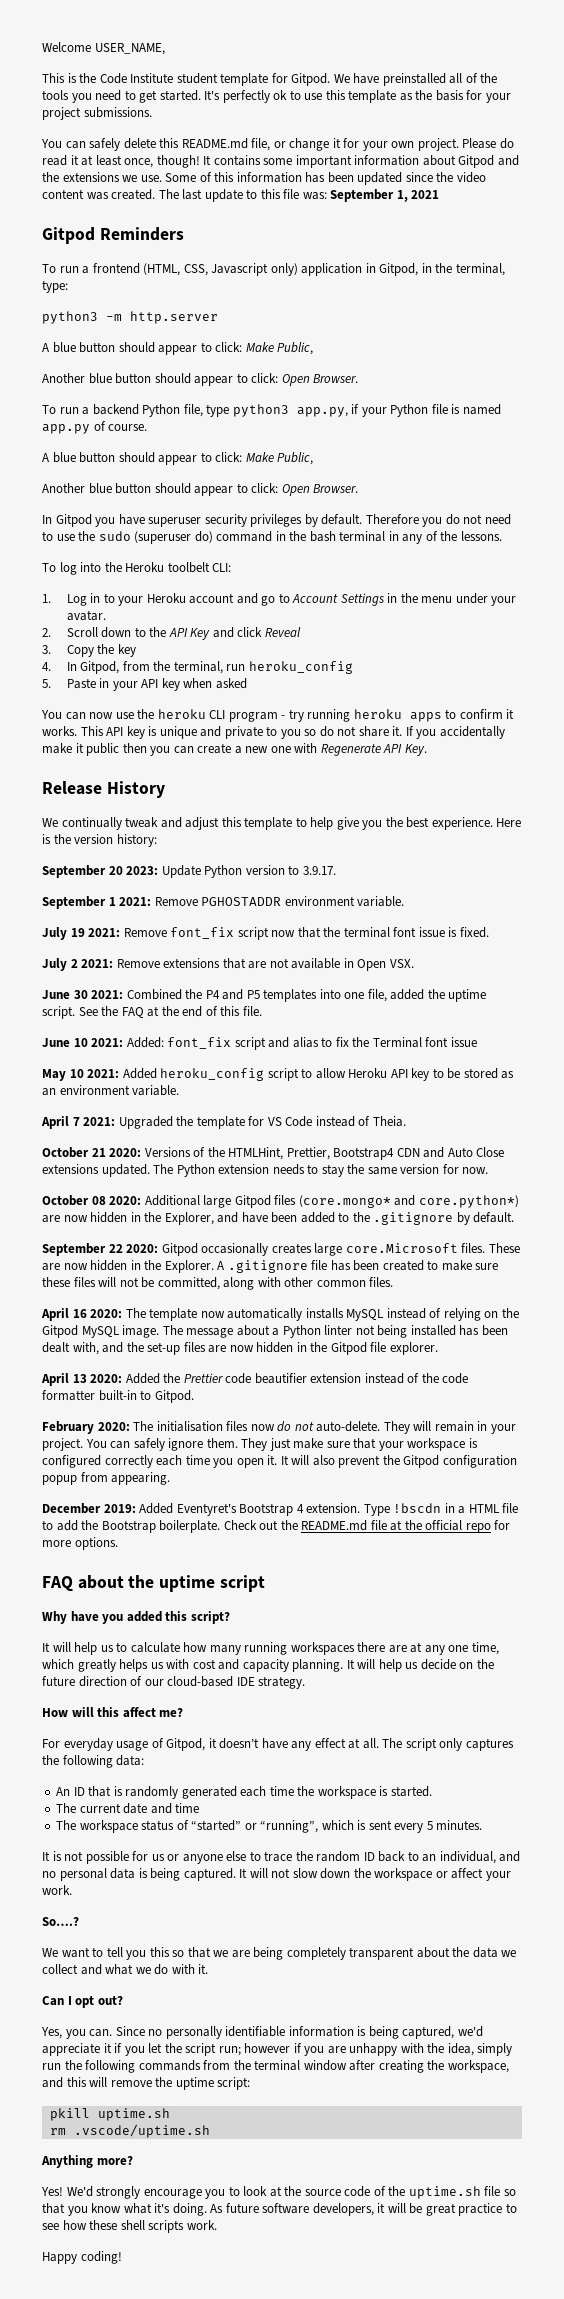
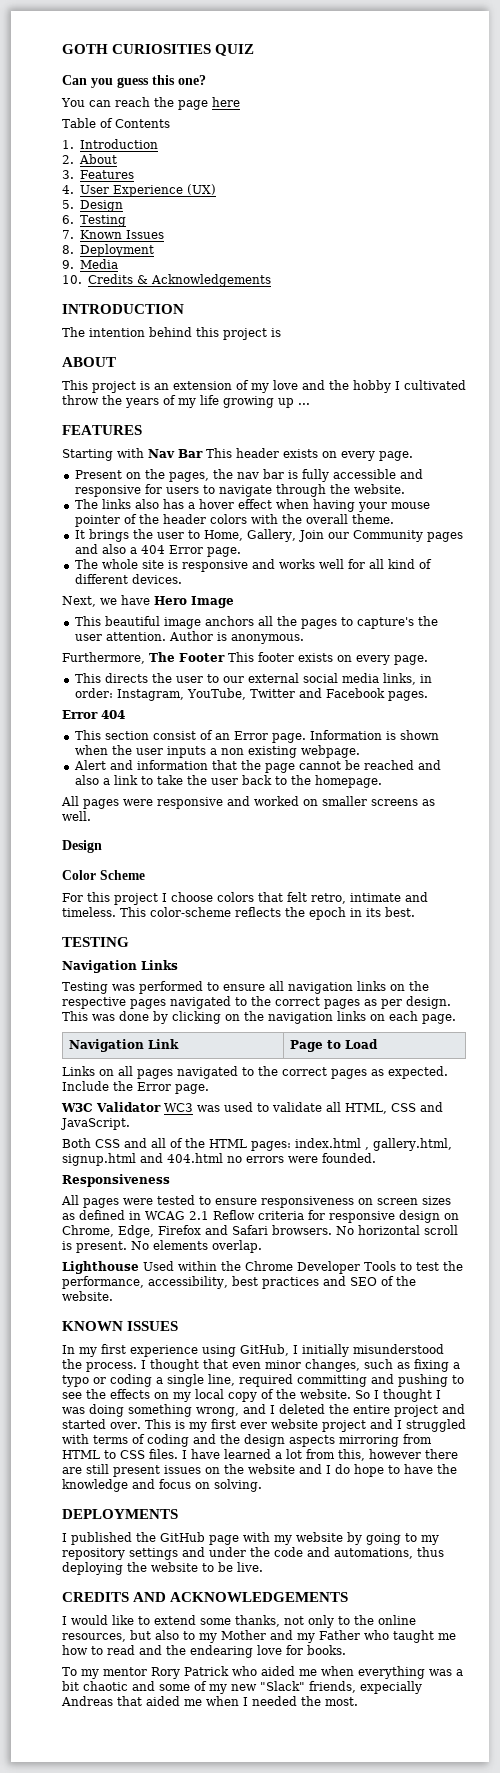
- Welcome USER_NAME,
- This is the Code Institute student template for Gitpod. We have preinstalled all of the tools you need to get started. It's perfectly ok to use this template as the basis for your project submissions.
- You can safely delete this README.md file, or change it for your own project. Please do read it at least once, though! It contains some important information about Gitpod and the extensions we use. Some of this information has been updated since the video content was created. The last update to this file was: September 1, 2021
- Gitpod Reminders
- To run a frontend (HTML, CSS, Javascript only) application in Gitpod, in the terminal, type:
- python3 -m http.server
- A blue button should appear to click: Make Public,
- Another blue button should appear to click: Open Browser.
- To run a backend Python file, type python3 app.py, if your Python file is named app.py of course.
- A blue button should appear to click: Make Public,
- Another blue button should appear to click: Open Browser.
- In Gitpod you have superuser security privileges by default. Therefore you do not need to use the sudo (superuser do) command in the bash terminal in any of the lessons.
- To log into the Heroku toolbelt CLI:
- 1. Log in to your Heroku account and go to Account Settings in the menu under your avatar.
- 2. Scroll down to the API Key and click Reveal
- 3. Copy the key
- 4. In Gitpod, from the terminal, run heroku_config
- 5. Paste in your API key when asked
- You can now use the heroku CLI program - try running heroku apps to confirm it works. This API key is unique and private to you so do not share it. If you accidentally make it public then you can create a new one with Regenerate API Key.
- Release History
- We continually tweak and adjust this template to help give you the best experience. Here is the version history:
- September 20 2023: Update Python version to 3.9.17.
- September 1 2021: Remove PGHOSTADDR environment variable.
- July 19 2021: Remove font_fix script now that the terminal font issue is fixed.
- July 2 2021: Remove extensions that are not available in Open VSX.
- June 30 2021: Combined the P4 and P5 templates into one file, added the uptime script. See the FAQ at the end of this file.
- June 10 2021: Added: font_fix script and alias to fix the Terminal font issue
- May 10 2021: Added heroku_config script to allow Heroku API key to be stored as an environment variable.
- April 7 2021: Upgraded the template for VS Code instead of Theia.
- October 21 2020: Versions of the HTMLHint, Prettier, Bootstrap4 CDN and Auto Close extensions updated. The Python extension needs to stay the same version for now.
- October 08 2020: Additional large Gitpod files (core.mongo* and core.python*) are now hidden in the Explorer, and have been added to the .gitignore by default.
- September 22 2020: Gitpod occasionally creates large core.Microsoft files. These are now hidden in the Explorer. A .gitignore file has been created to make sure these files will not be committed, along with other common files.
- April 16 2020: The template now automatically installs MySQL instead of relying on the Gitpod MySQL image. The message about a Python linter not being installed has been dealt with, and the set-up files are now hidden in the Gitpod file explorer.
- April 13 2020: Added the Prettier code beautifier extension instead of the code formatter built-in to Gitpod.
- February 2020: The initialisation files now do not auto-delete. They will remain in your project. You can safely ignore them. They just make sure that your workspace is configured correctly each time you open it. It will also prevent the Gitpod configuration popup from appearing.
- December 2019: Added Eventyret's Bootstrap 4 extension. Type !bscdn in a HTML file to add the Bootstrap boilerplate. Check out the README.md file at the official repo for more options.
- FAQ about the uptime script
- Why have you added this script?
- It will help us to calculate how many running workspaces there are at any one time, which greatly helps us with cost and capacity planning. It will help us decide on the future direction of our cloud-based IDE strategy.
- How will this affect me?
- For everyday usage of Gitpod, it doesn’t have any effect at all. The script only captures the following data:
- An ID that is randomly generated each time the workspace is started.
- The current date and time
- The workspace status of “started” or “running”, which is sent every 5 minutes.
- It is not possible for us or anyone else to trace the random ID back to an individual, and no personal data is being captured. It will not slow down the workspace or affect your work.
- So….?
- We want to tell you this so that we are being completely transparent about the data we collect and what we do with it.
- Can I opt out?
- Yes, you can. Since no personally identifiable information is being captured, we'd appreciate it if you let the script run; however if you are unhappy with the idea, simply run the following commands from the terminal window after creating the workspace, and this will remove the uptime script:
- pkill uptime.sh
- rm .vscode/uptime.sh
- Anything more?
- Yes! We'd strongly encourage you to look at the source code of the uptime.sh file so that you know what it's doing. As future software developers, it will be great practice to see how these shell scripts work.
- Happy coding!
+ GOTH CURIOSITIES QUIZ
+ Can you guess this one?
+ You can reach the page here
+ Table of Contents
+ 1. Introduction
+ 2. About
+ 3. Features
+ 4. User Experience (UX)
+ 5. Design
+ 6. Testing
+ 7. Known Issues
+ 8. Deployment
+ 9. Media
+ 10. Credits & Acknowledgements
+ INTRODUCTION
+ The intention behind this project is
+ ABOUT
+ This project is an extension of my love and the hobby I cultivated throw the years of my life growing up ...
+ FEATURES
+ Starting with Nav Bar This header exists on every page.
+ Present on the pages, the nav bar is fully accessible and responsive for users to navigate through the website.
+ The links also has a hover effect when having your mouse pointer of the header colors with the overall theme.
+ It brings the user to Home, Gallery, Join our Community pages and also a 404 Error page.
+ The whole site is responsive and works well for all kind of different devices.
+ Next, we have Hero Image
+ This beautiful image anchors all the pages to capture's the user attention. Author is anonymous.
+ Furthermore, The Footer This footer exists on every page.
+ This directs the user to our external social media links, in order: Instagram, YouTube, Twitter and Facebook pages.
+ Error 404
+ This section consist of an Error page. Information is shown when the user inputs a non existing webpage.
+ Alert and information that the page cannot be reached and also a link to take the user back to the homepage.
+ All pages were responsive and worked on smaller screens as well.
+ Design
+ Color Scheme
+ For this project I choose colors that felt retro, intimate and timeless. This color-scheme reflects the epoch in its best.
+ TESTING
+ Navigation Links
+ Testing was performed to ensure all navigation links on the respective pages navigated to the correct pages as per design. This was done by clicking on the navigation links on each page.
+ Navigation Link | Page to Load
+ Links on all pages navigated to the correct pages as expected. Include the Error page.
+ W3C Validator WC3 was used to validate all HTML, CSS and JavaScript.
+ Both CSS and all of the HTML pages: index.html , gallery.html, signup.html and 404.html no errors were founded.
+ Responsiveness
+ All pages were tested to ensure responsiveness on screen sizes as defined in WCAG 2.1 Reflow criteria for responsive design on Chrome, Edge, Firefox and Safari browsers. No horizontal scroll is present. No elements overlap.
+ Lighthouse Used within the Chrome Developer Tools to test the performance, accessibility, best practices and SEO of the website.
+ KNOWN ISSUES
+ In my first experience using GitHub, I initially misunderstood the process. I thought that even minor changes, such as fixing a typo or coding a single line, required committing and pushing to see the effects on my local copy of the website. So I thought I was doing something wrong, and I deleted the entire project and started over. This is my first ever website project and I struggled with terms of coding and the design aspects mirroring from HTML to CSS files. I have learned a lot from this, however there are still present issues on the website and I do hope to have the knowledge and focus on solving.
+ DEPLOYMENTS
+ I published the GitHub page with my website by going to my repository settings and under the code and automations, thus deploying the website to be live.
+ CREDITS AND ACKNOWLEDGEMENTS
+ I would like to extend some thanks, not only to the online resources, but also to my Mother and my Father who taught me how to read and the endearing love for books.
+ To my mentor Rory Patrick who aided me when everything was a bit chaotic and some of my new "Slack" friends, expecially Andreas that aided me when I needed the most.

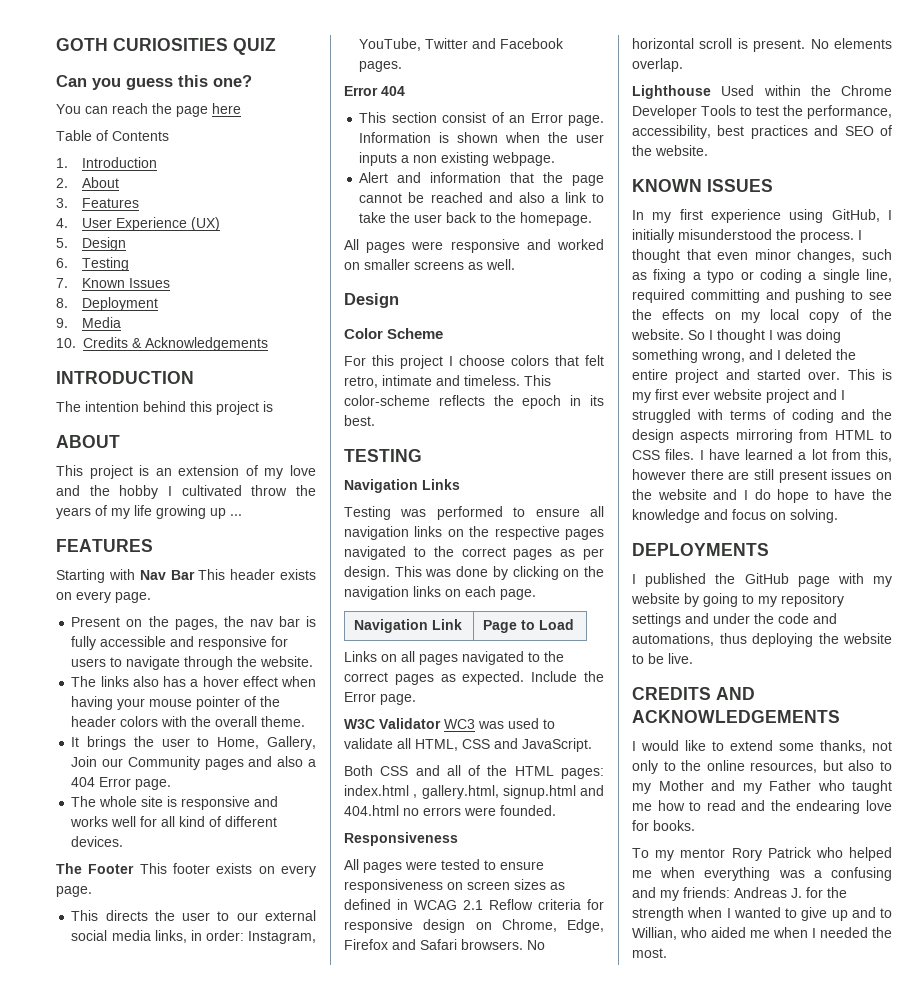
- Next, we have Hero Image
- This beautiful image anchors all the pages to capture's the user attention. Author is anonymous.
- Furthermore, The Footer This footer exists on every page.
+ The Footer This footer exists on every page.
- To my mentor Rory Patrick who aided me when everything was a bit chaotic and some of my new "Slack" friends, expecially Andreas that aided me when I needed the most.
+ To my mentor Rory Patrick who helped me when everything was a confusing and my friends: Andreas J. for the strength when I wanted to give up and to Willian, who aided me when I needed the most.

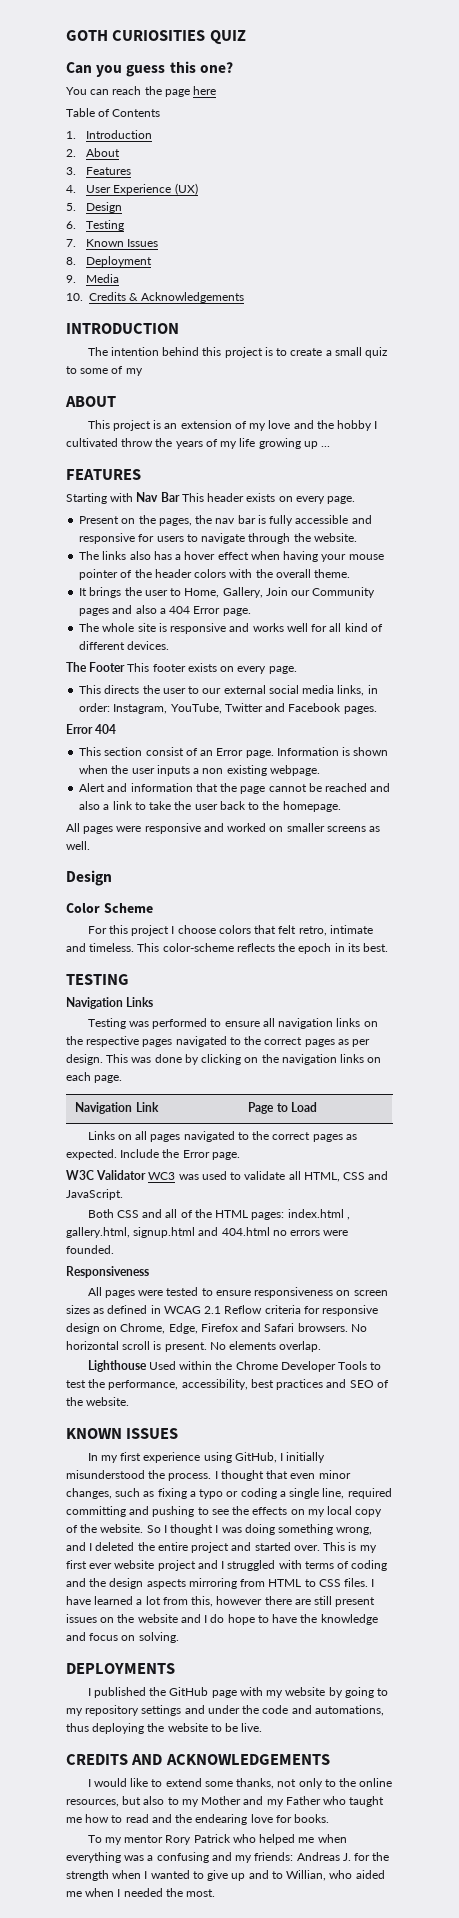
- The intention behind this project is
+ The intention behind this project is to create a small quiz to some of my

